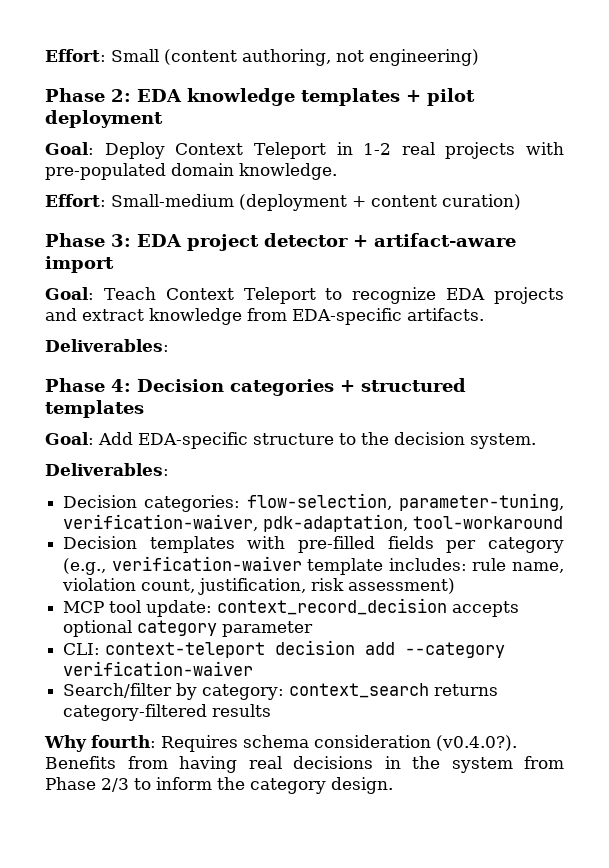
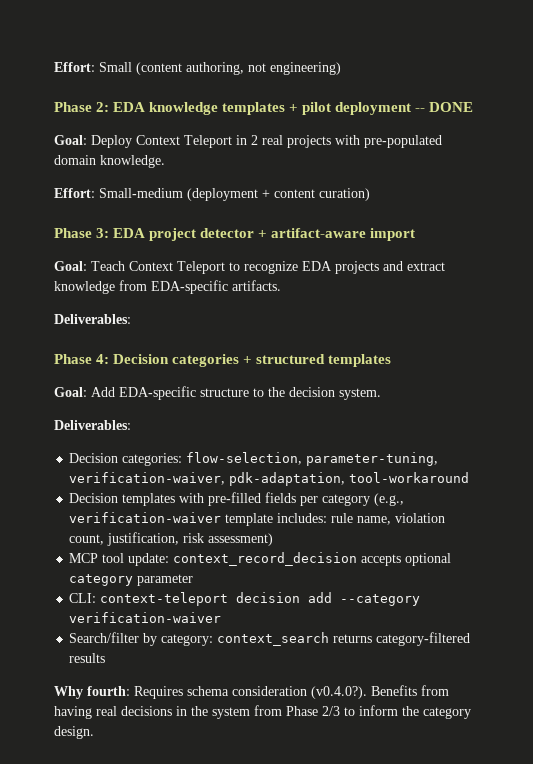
- Phase 2: EDA knowledge templates + pilot deployment
+ Phase 2: EDA knowledge templates + pilot deployment -- DONE
- Goal: Deploy Context Teleport in 1-2 real projects with pre-populated domain knowledge.
+ Goal: Deploy Context Teleport in 2 real projects with pre-populated domain knowledge.

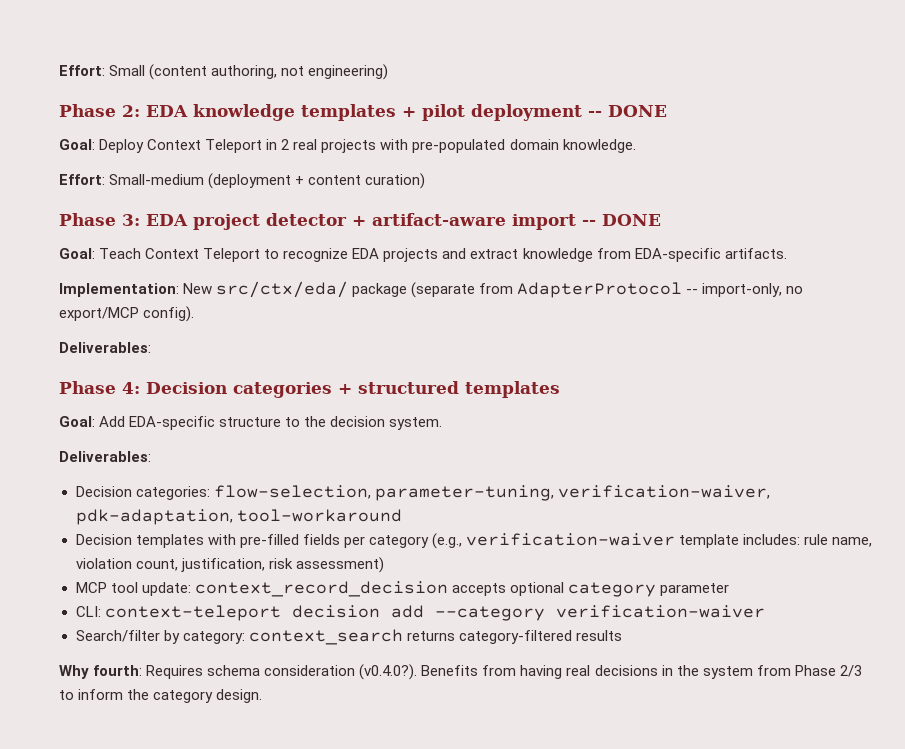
- Phase 3: EDA project detector + artifact-aware import
+ Phase 3: EDA project detector + artifact-aware import -- DONE
+ Implementation: New src/ctx/eda/ package (separate from AdapterProtocol -- import-only, no export/MCP config).

